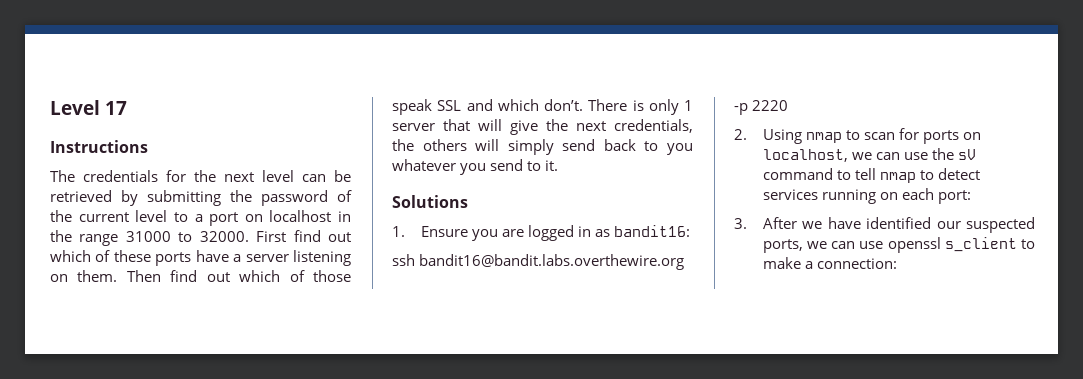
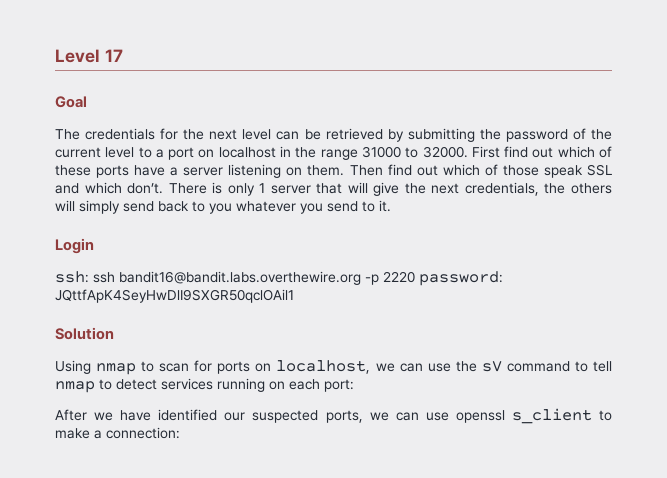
- Instructions
+ Goal
- Solutions
- 1. Ensure you are logged in as bandit16:
- ssh bandit16@bandit.labs.overthewire.org -p 2220
- 2. Using nmap to scan for ports on localhost, we can use the sV command to tell nmap to detect services running on each port:
+ Login
+ ssh: ssh bandit16@bandit.labs.overthewire.org -p 2220 password: JQttfApK4SeyHwDlI9SXGR50qclOAil1
+ Solution
+ Using nmap to scan for ports on localhost, we can use the sV command to tell nmap to detect services running on each port:
- 3. After we have identified our suspected ports, we can use openssl s_client to make a connection:
+ After we have identified our suspected ports, we can use openssl s_client to make a connection:

